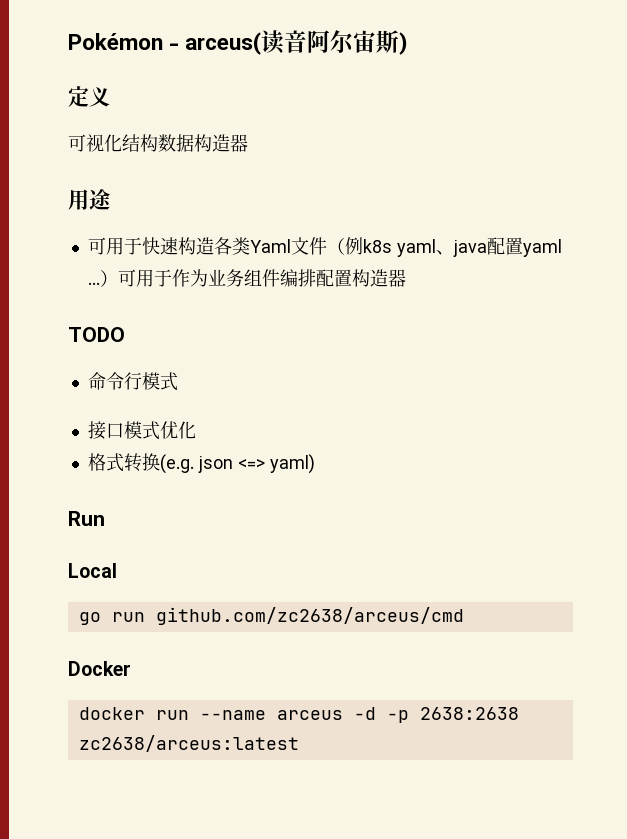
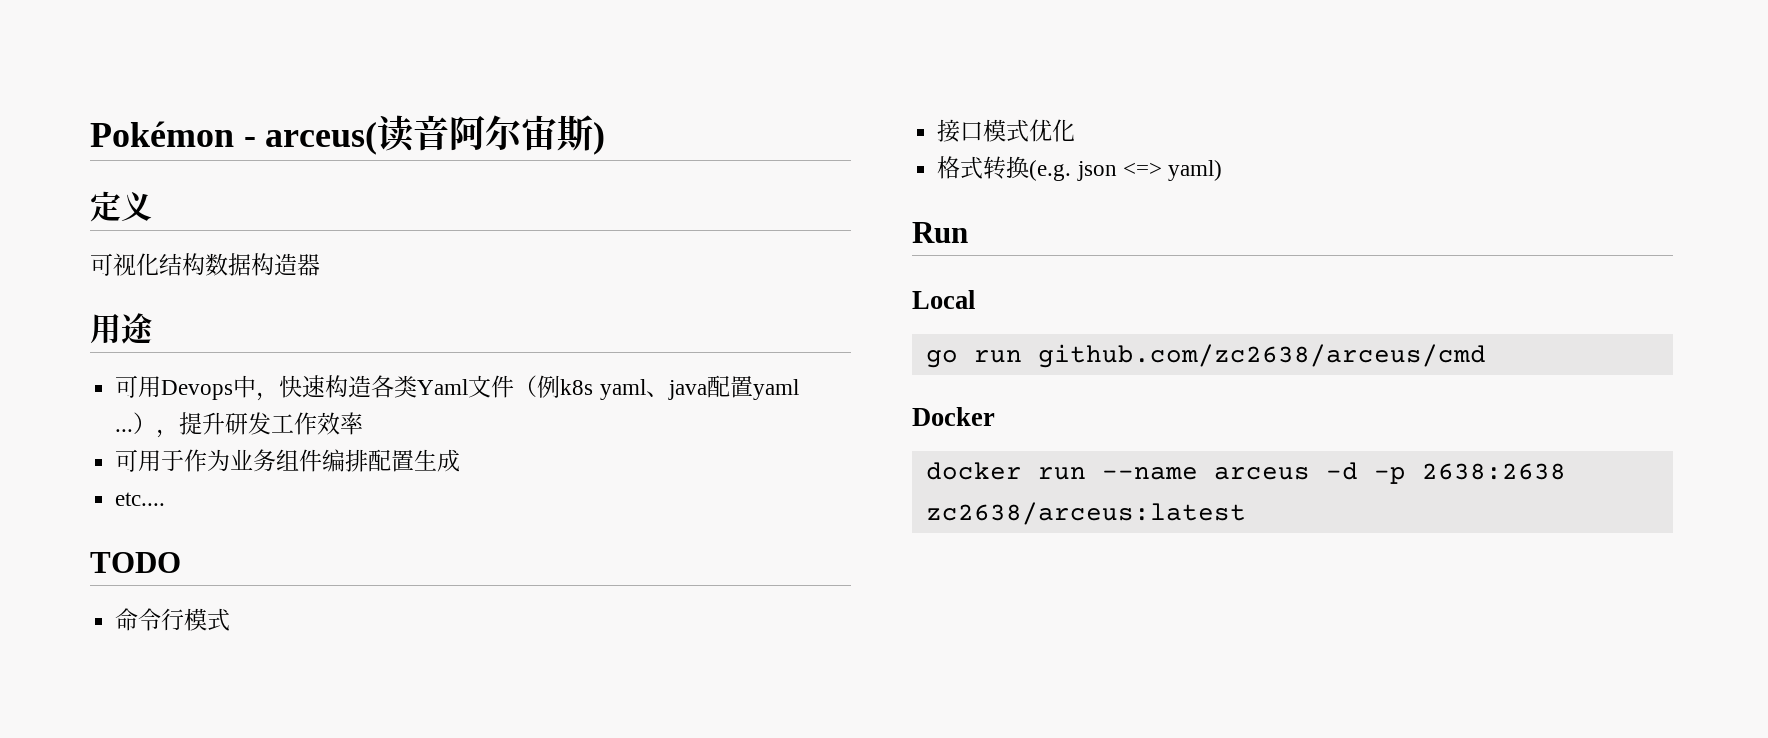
- 可用于快速构造各类Yaml文件（例k8s yaml、java配置yaml ...）可用于作为业务组件编排配置构造器
+ 可用Devops中，快速构造各类Yaml文件（例k8s yaml、java配置yaml ...），提升研发工作效率
+ 可用于作为业务组件编排配置生成
+ etc....

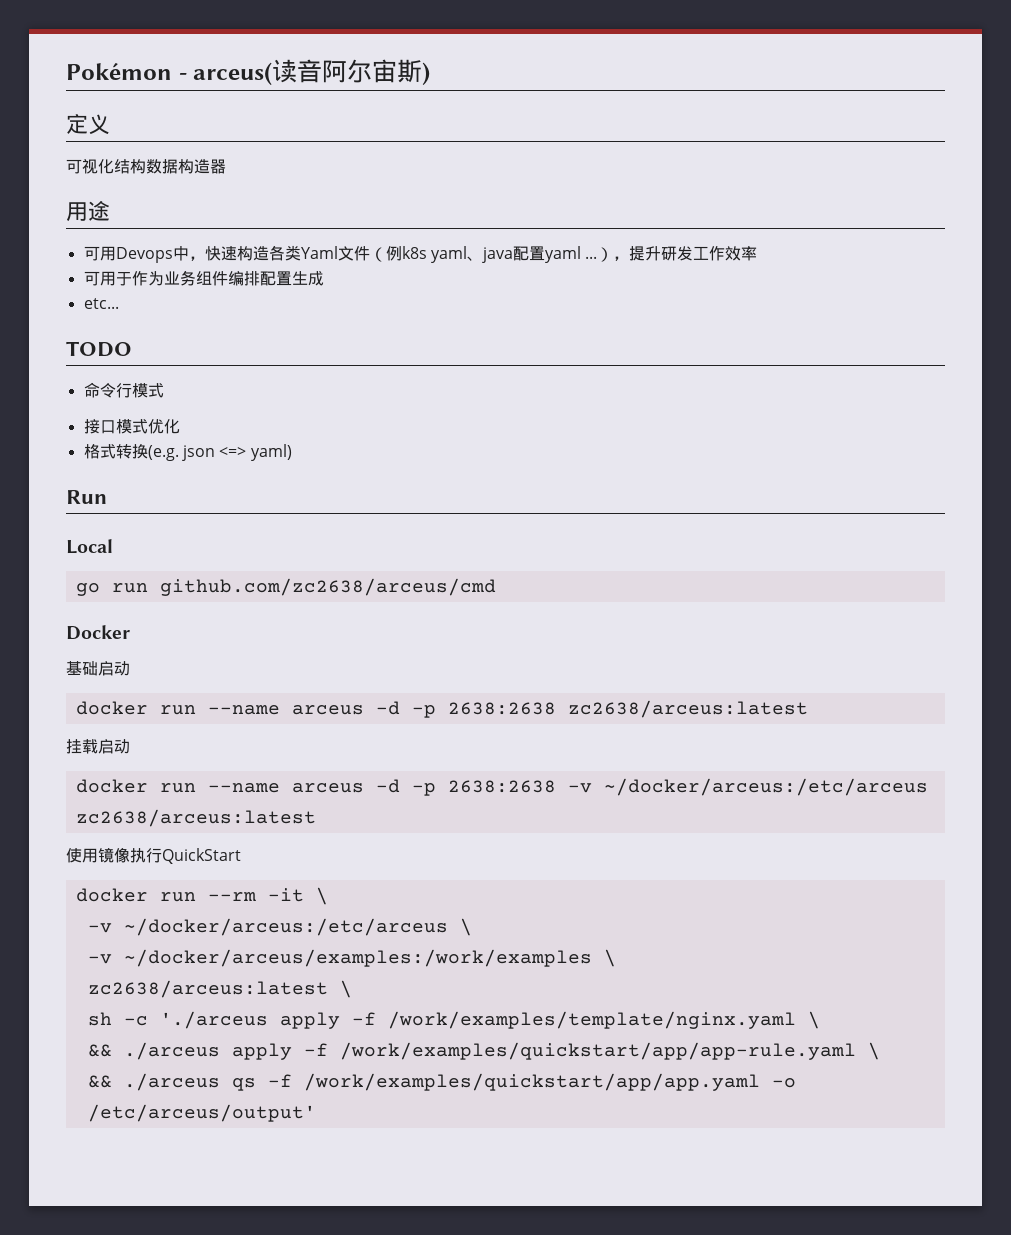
- etc....
+ etc...
+ 基础启动
+ 挂载启动
+ docker run --name arceus -d -p 2638:2638 -v ~/docker/arceus:/etc/arceus zc2638/arceus:latest
+ 使用镜像执行QuickStart
+ docker run --rm -it \
+ -v ~/docker/arceus:/etc/arceus \
+ -v ~/docker/arceus/examples:/work/examples \
+ zc2638/arceus:latest \
+ sh -c './arceus apply -f /work/examples/template/nginx.yaml \
+ && ./arceus apply -f /work/examples/quickstart/app/app-rule.yaml \
+ && ./arceus qs -f /work/examples/quickstart/app/app.yaml -o /etc/arceus/output'

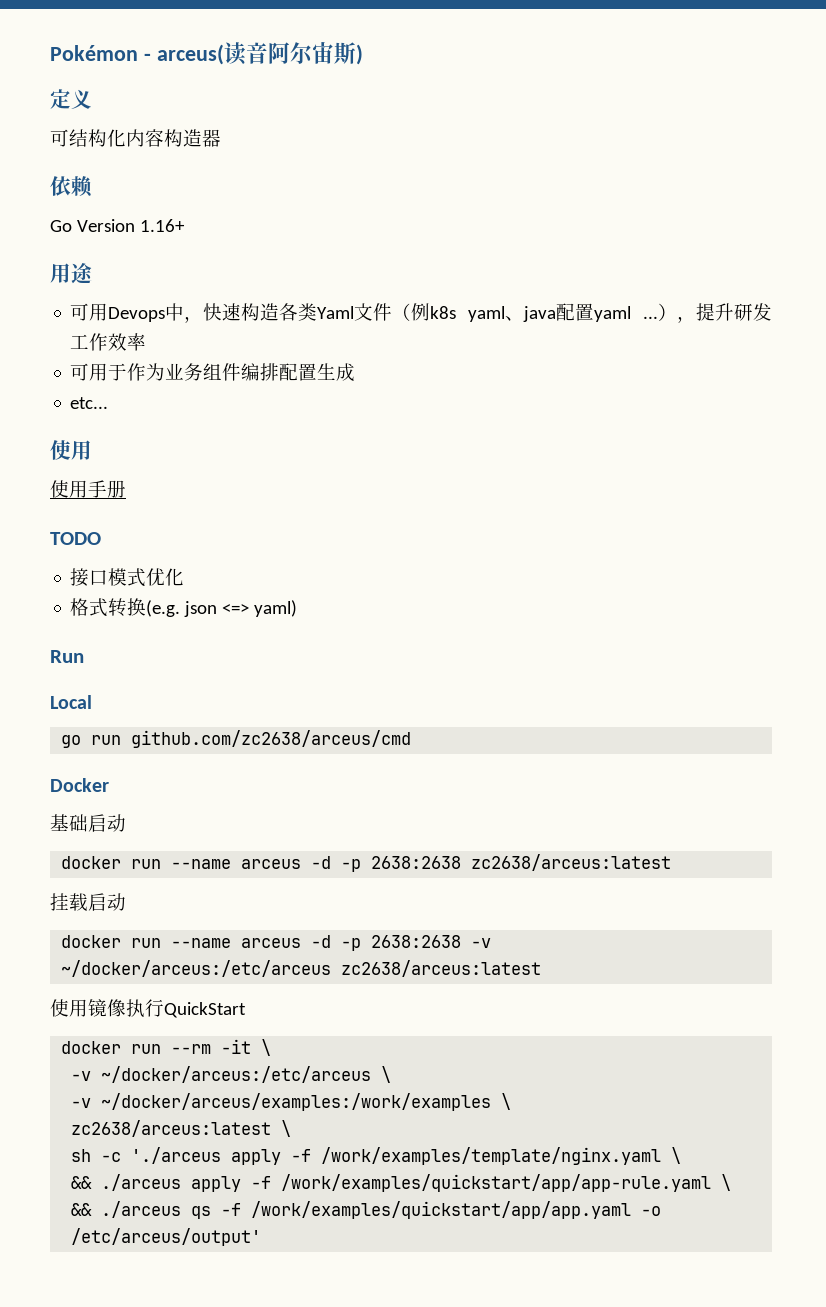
- 可视化结构数据构造器
+ 可结构化内容构造器
+ 依赖
+ Go Version 1.16+
  etc...
+ 使用
+ 使用手册
- 命令行模式

